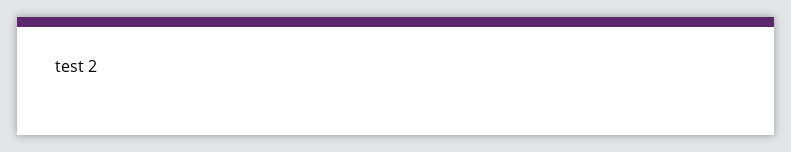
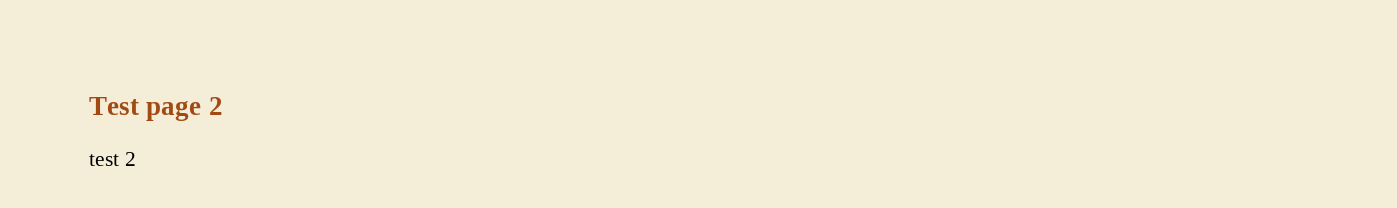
+ Test page 2

